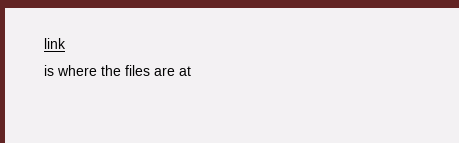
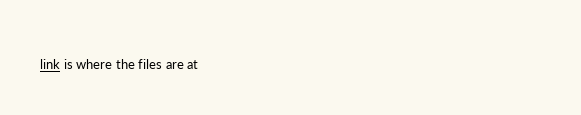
- link
- is where the files are at
+ link is where the files are at

